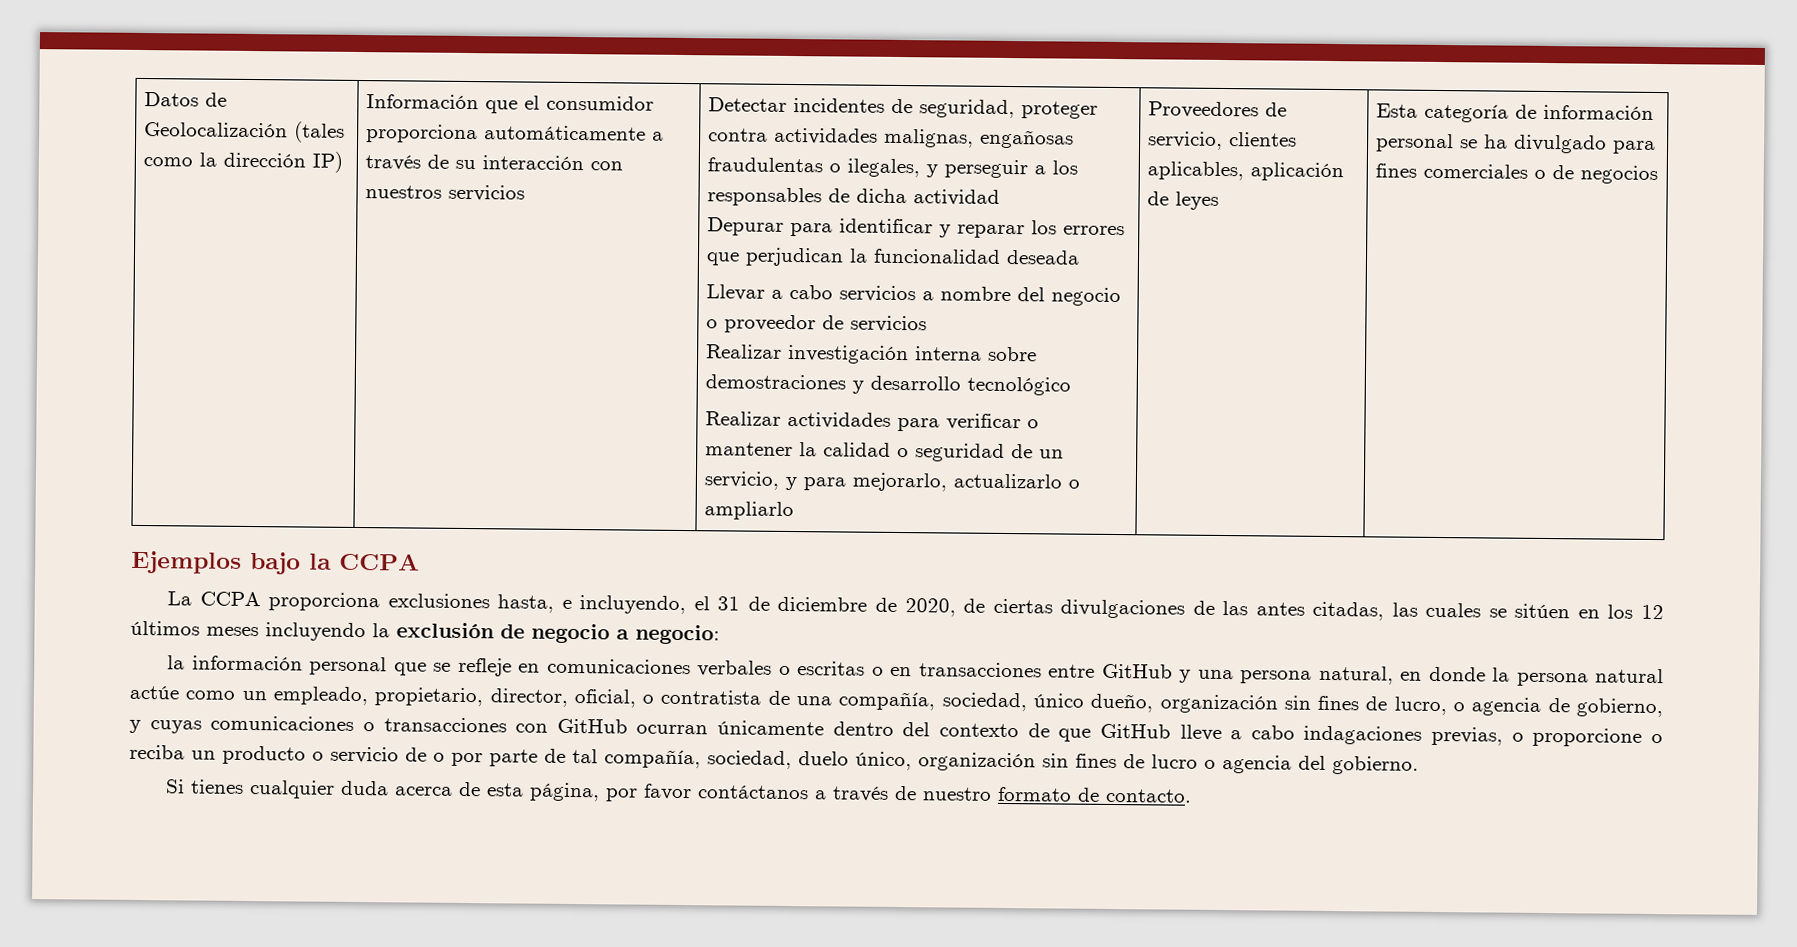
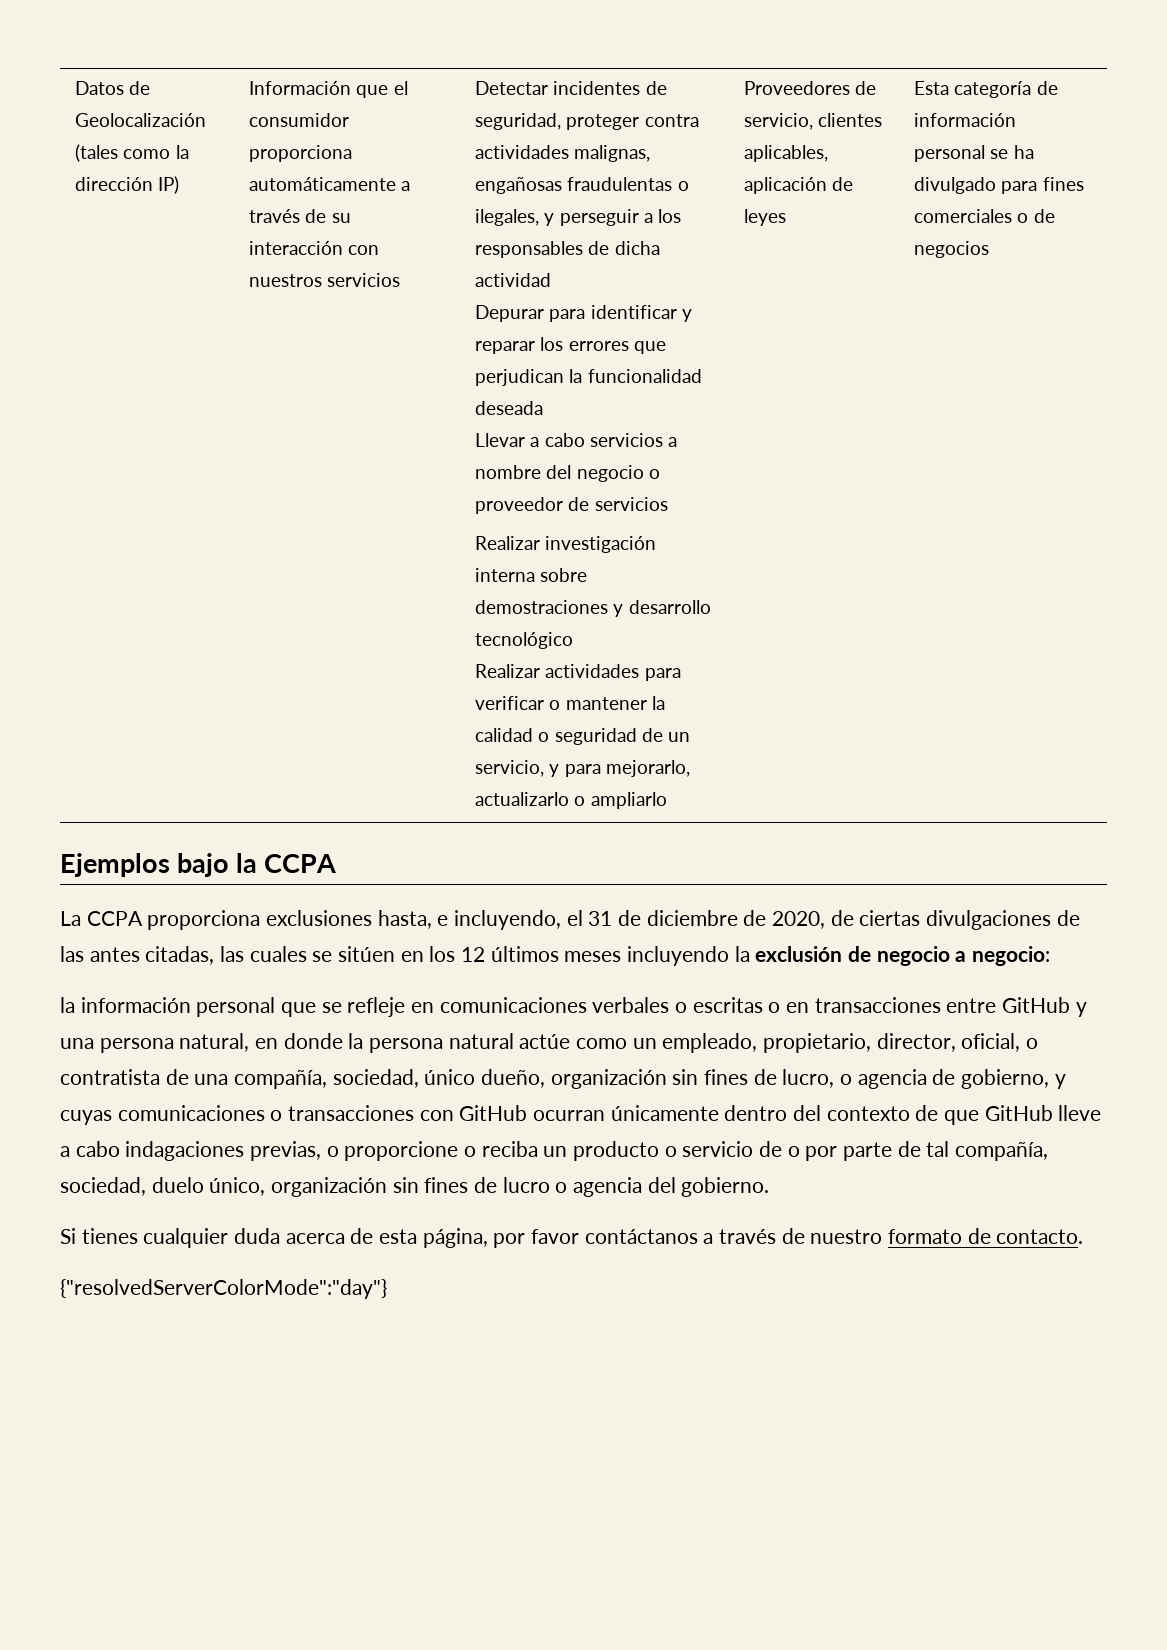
+ {"resolvedServerColorMode":"day"}

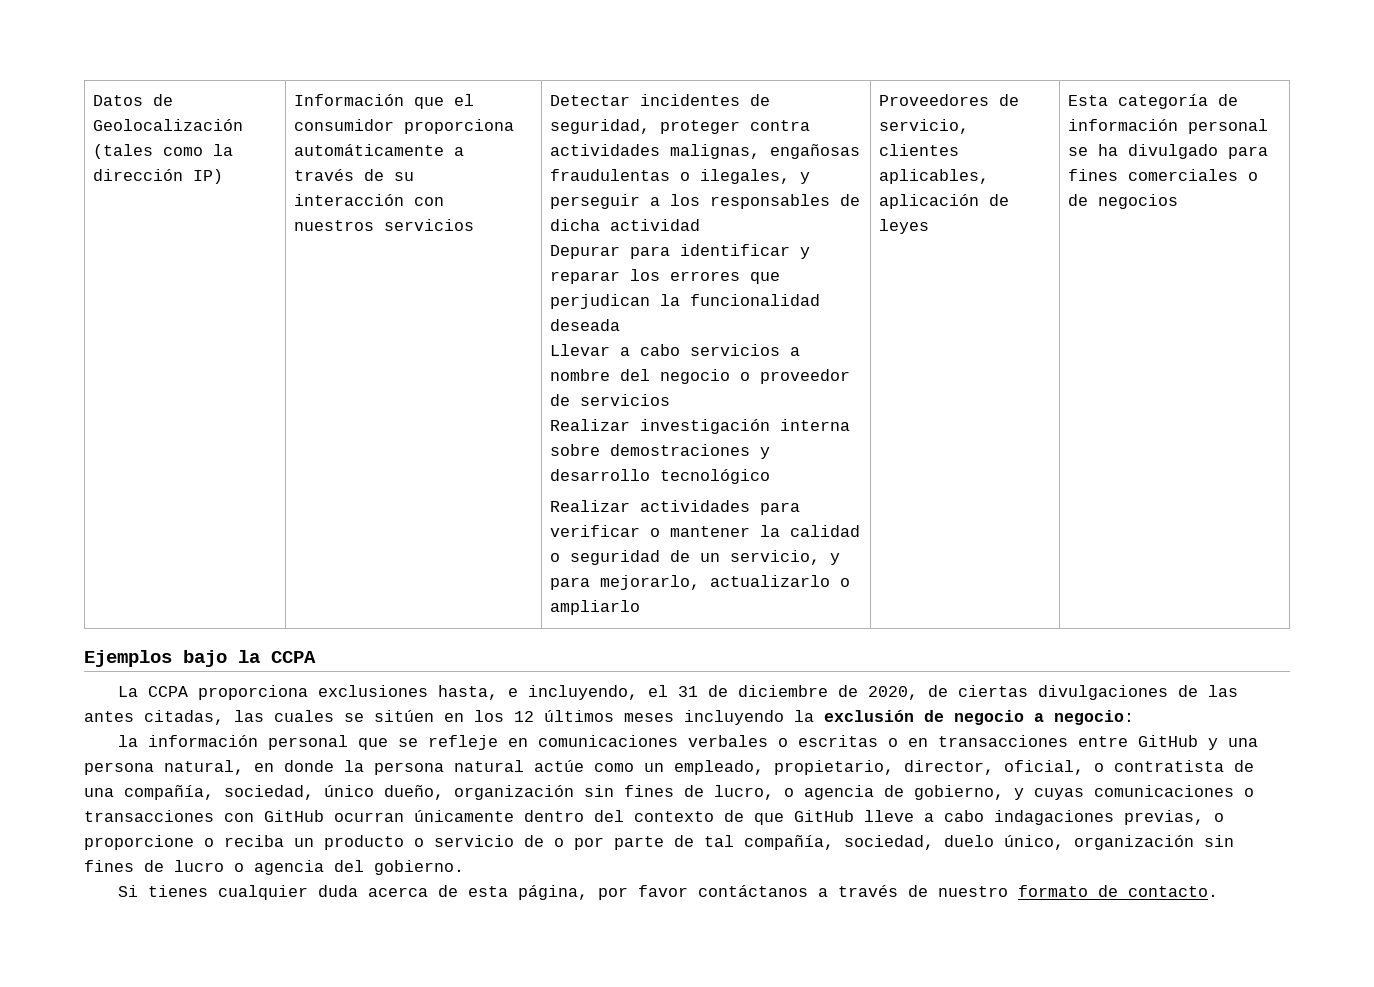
- {"resolvedServerColorMode":"day"}

